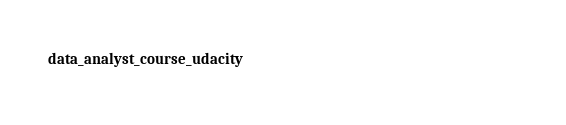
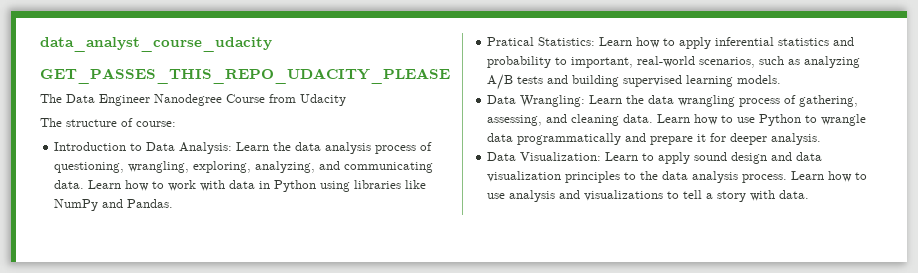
+ GET_PASSES_THIS_REPO_UDACITY_PLEASE
+ The Data Engineer Nanodegree Course from Udacity
+ The structure of course:
+ Introduction to Data Analysis: Learn the data analysis process of questioning, wrangling, exploring, analyzing, and communicating data. Learn how to work with data in Python using libraries like NumPy and Pandas.
+ Pratical Statistics: Learn how to apply inferential statistics and probability to important, real-world scenarios, such as analyzing A/B tests and building supervised learning models.
+ Data Wrangling: Learn the data wrangling process of gathering, assessing, and cleaning data. Learn how to use Python to wrangle data programmatically and prepare it for deeper analysis.
+ Data Visualization: Learn to apply sound design and data visualization principles to the data analysis process. Learn how to use analysis and visualizations to tell a story with data.

